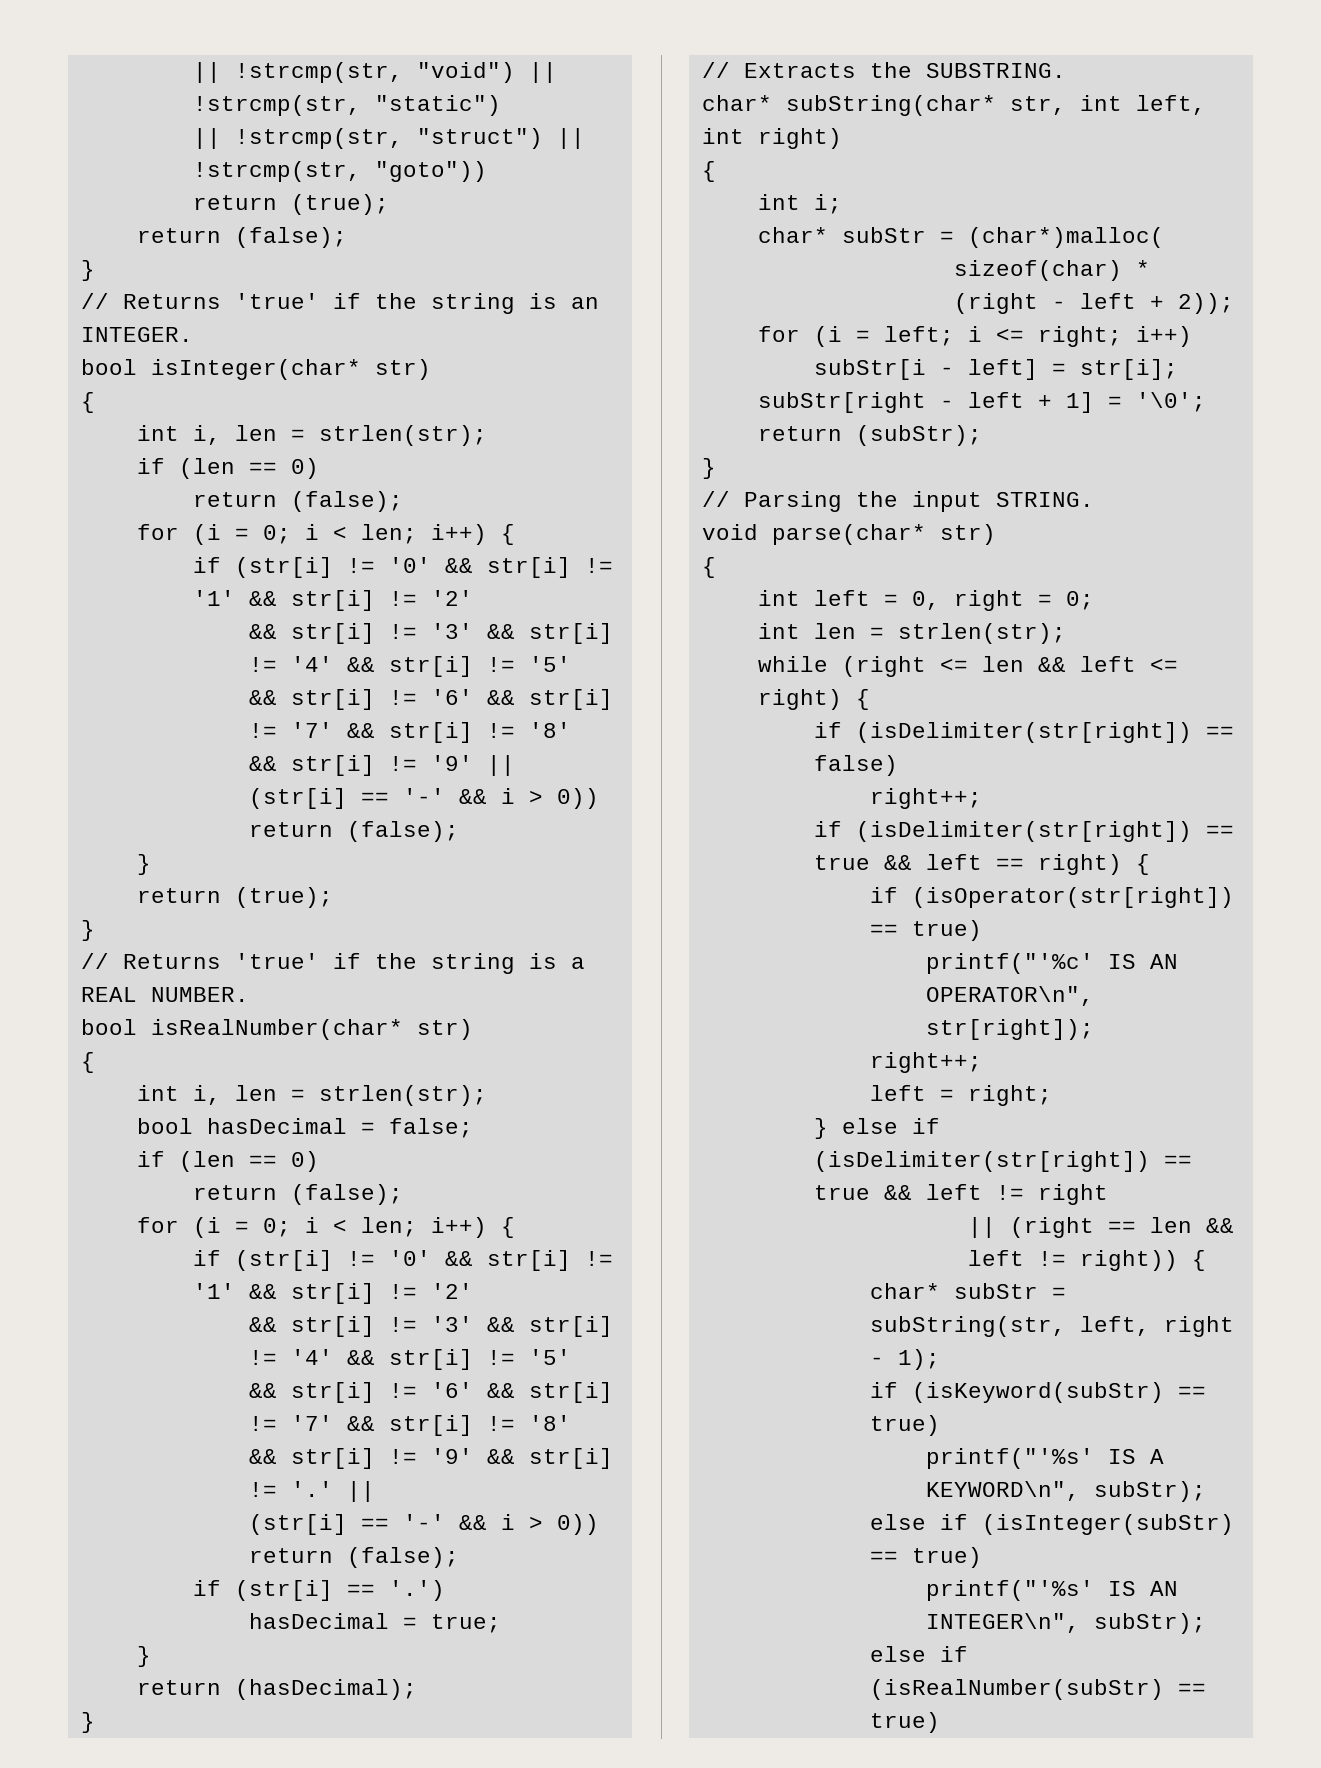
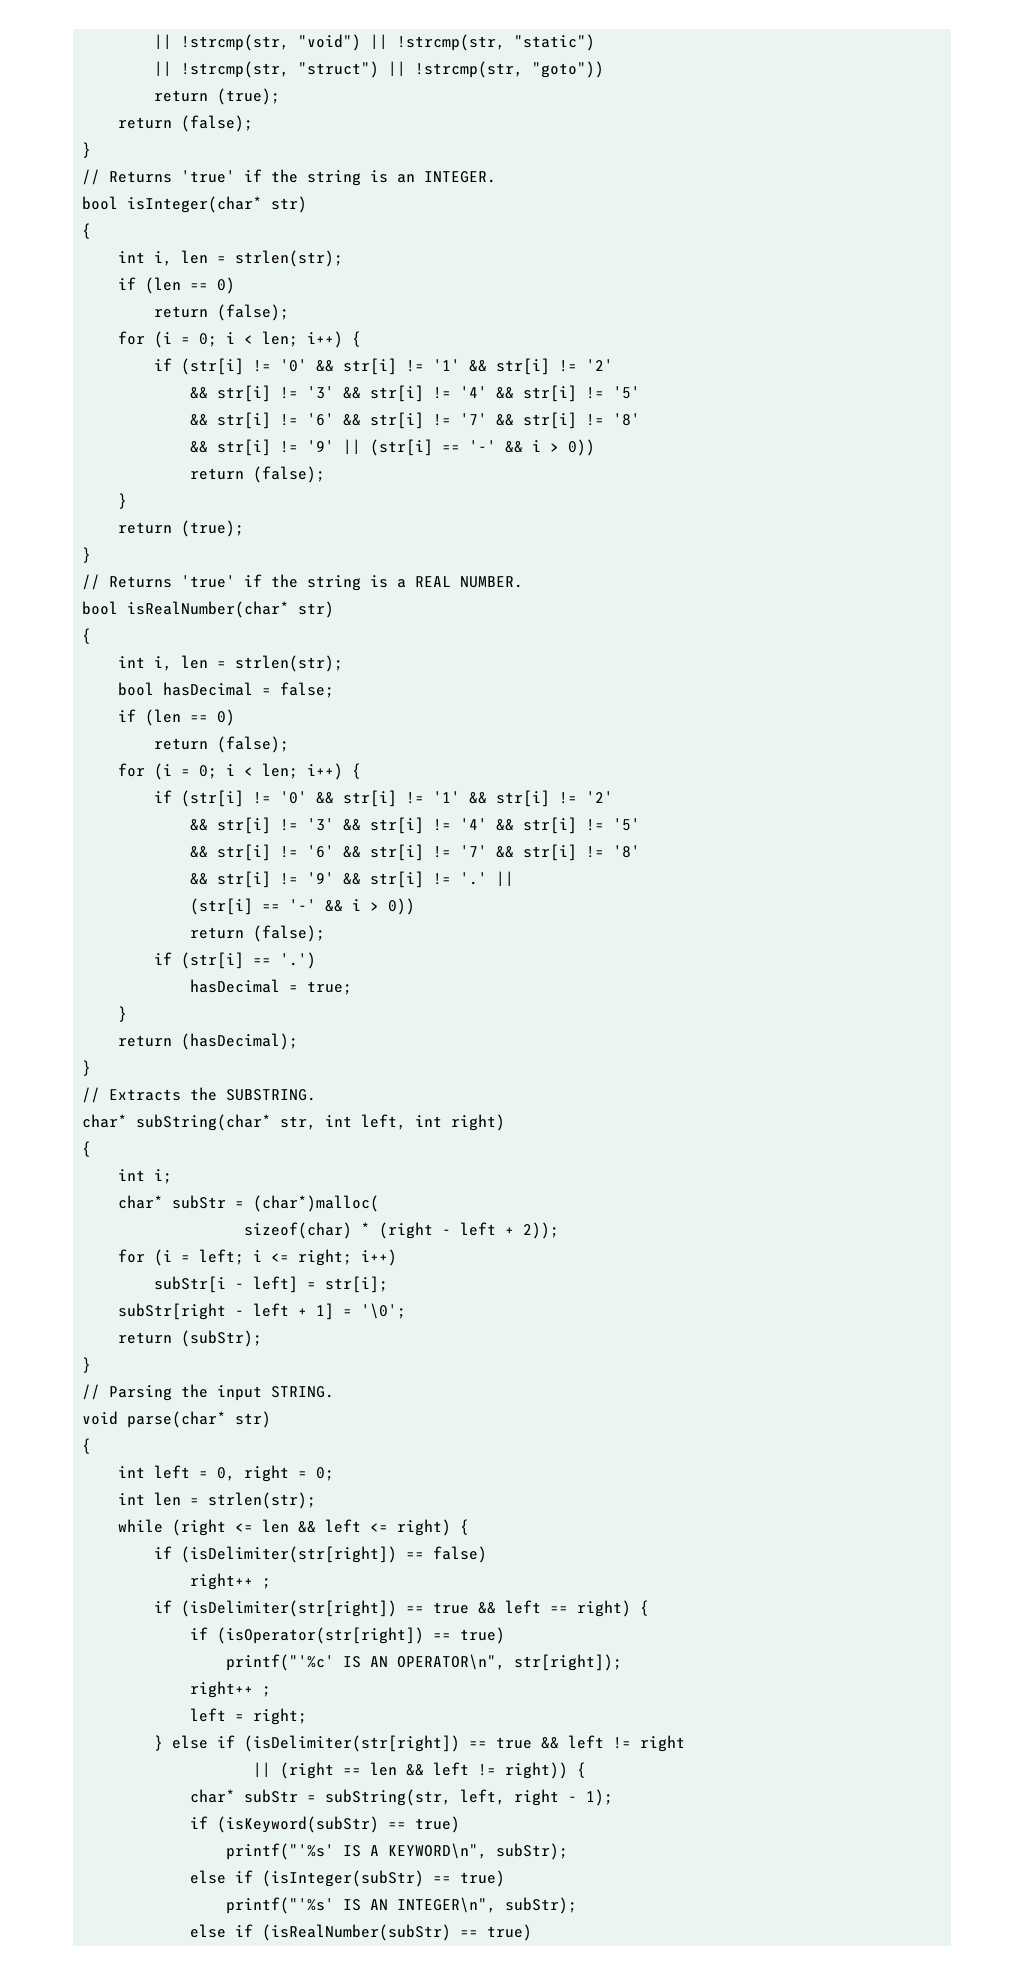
  if (isDelimiter(str[right]) == false)
- right++;
+ right++ ;
  printf("'%c' IS AN OPERATOR\n", str[right]);
- right++;
+ right++ ;

